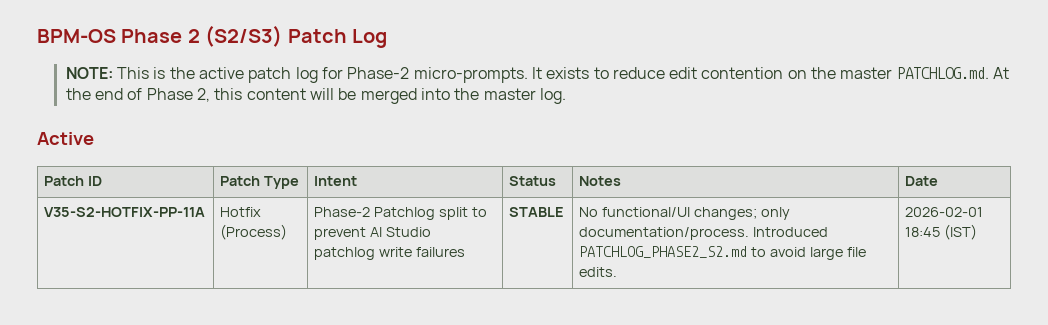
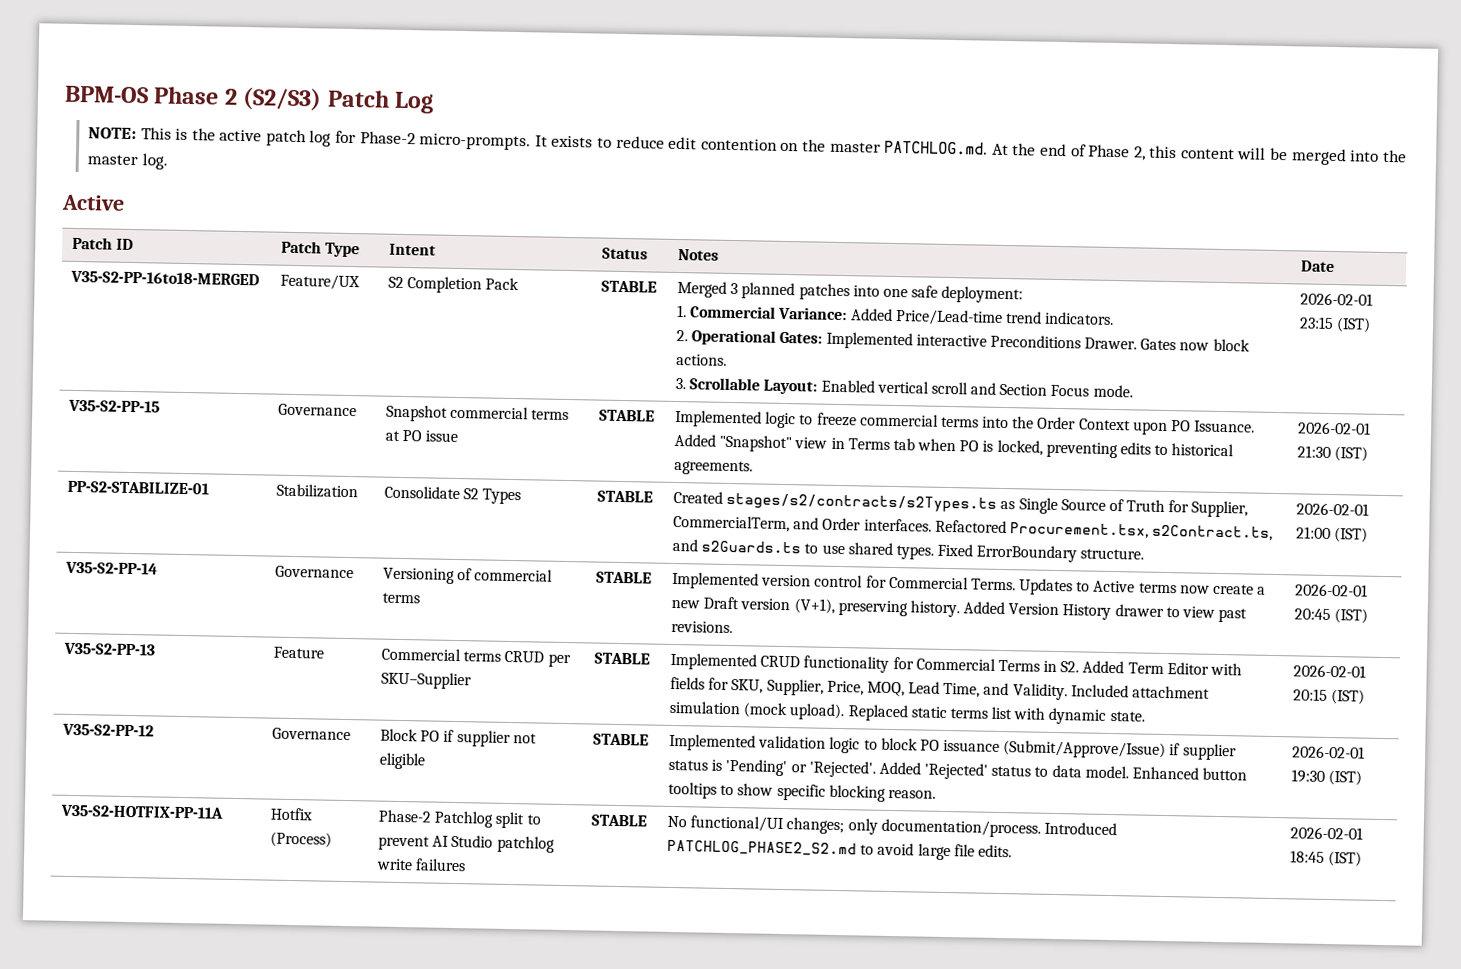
+ V35-S2-PP-16to18-MERGED | Feature/UX | S2 Completion Pack | STABLE | Merged 3 planned patches into one safe deployment:
+ 1. Commercial Variance: Added Price/Lead-time trend indicators.
+ 2. Operational Gates: Implemented interactive Preconditions Drawer. Gates now block actions.
+ 3. Scrollable Layout: Enabled vertical scroll and Section Focus mode. | 2026-02-01 23:15 (IST)
+ V35-S2-PP-15 | Governance | Snapshot commercial terms at PO issue | STABLE | Implemented logic to freeze commercial terms into the Order Context upon PO Issuance. Added "Snapshot" view in Terms tab when PO is locked, preventing edits to historical agreements. | 2026-02-01 21:30 (IST)
+ PP-S2-STABILIZE-01 | Stabilization | Consolidate S2 Types | STABLE | Created stages/s2/contracts/s2Types.ts as Single Source of Truth for Supplier, CommercialTerm, and Order interfaces. Refactored Procurement.tsx, s2Contract.ts, and s2Guards.ts to use shared types. Fixed ErrorBoundary structure. | 2026-02-01 21:00 (IST)
+ V35-S2-PP-14 | Governance | Versioning of commercial terms | STABLE | Implemented version control for Commercial Terms. Updates to Active terms now create a new Draft version (V+1), preserving history. Added Version History drawer to view past revisions. | 2026-02-01 20:45 (IST)
+ V35-S2-PP-13 | Feature | Commercial terms CRUD per SKU–Supplier | STABLE | Implemented CRUD functionality for Commercial Terms in S2. Added Term Editor with fields for SKU, Supplier, Price, MOQ, Lead Time, and Validity. Included attachment simulation (mock upload). Replaced static terms list with dynamic state. | 2026-02-01 20:15 (IST)
+ V35-S2-PP-12 | Governance | Block PO if supplier not eligible | STABLE | Implemented validation logic to block PO issuance (Submit/Approve/Issue) if supplier status is 'Pending' or 'Rejected'. Added 'Rejected' status to data model. Enhanced button tooltips to show specific blocking reason. | 2026-02-01 19:30 (IST)

